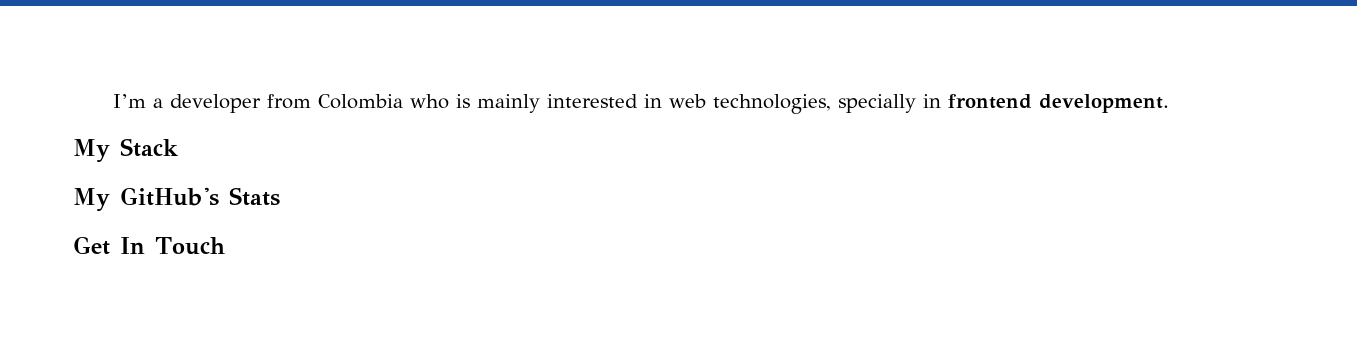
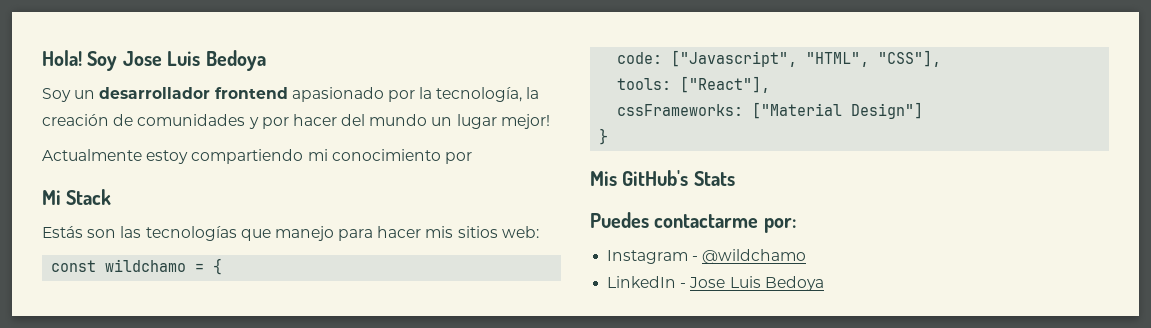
- I’m a developer from Colombia who is mainly interested in web technologies, specially in frontend development.
- My Stack
- My GitHub's Stats
- Get In Touch
+ Hola! Soy Jose Luis Bedoya
+ Soy un desarrollador frontend apasionado por la tecnología, la creación de comunidades y por hacer del mundo un lugar mejor!
+ Actualmente estoy compartiendo mi conocimiento por
+ Mi Stack
+ Estás son las tecnologías que manejo para hacer mis sitios web:
+ const wildchamo = {
+ code: ["Javascript", "HTML", "CSS"],
+ tools: ["React"],
+ cssFrameworks: ["Material Design"]
+ }
+ Mis GitHub's Stats
+ Puedes contactarme por:
+ Instagram - @wildchamo
+ LinkedIn - Jose Luis Bedoya

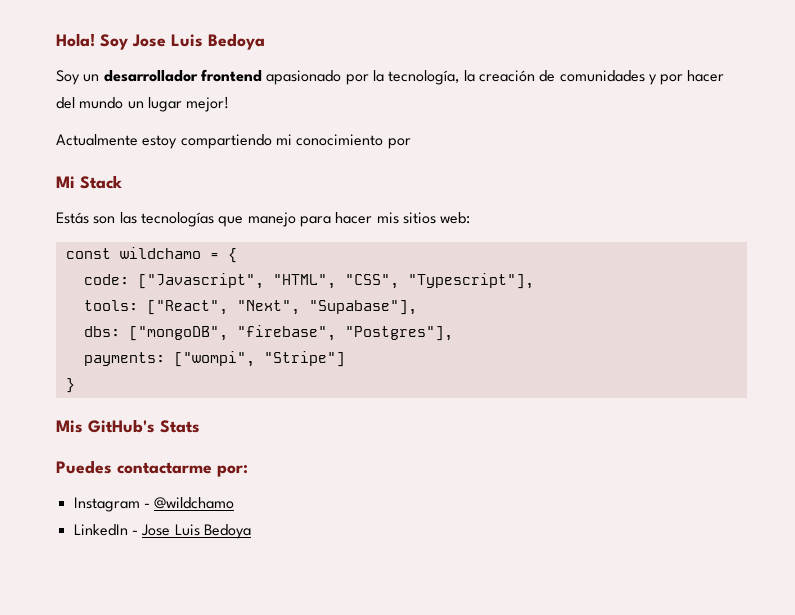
- code: ["Javascript", "HTML", "CSS"],
+ code: ["Javascript", "HTML", "CSS", "Typescript"],
- tools: ["React"],
- cssFrameworks: ["Material Design"]
+ tools: ["React", "Next", "Supabase"],
+ dbs: ["mongoDB", "firebase", "Postgres"],
+ payments: ["wompi", "Stripe"]

